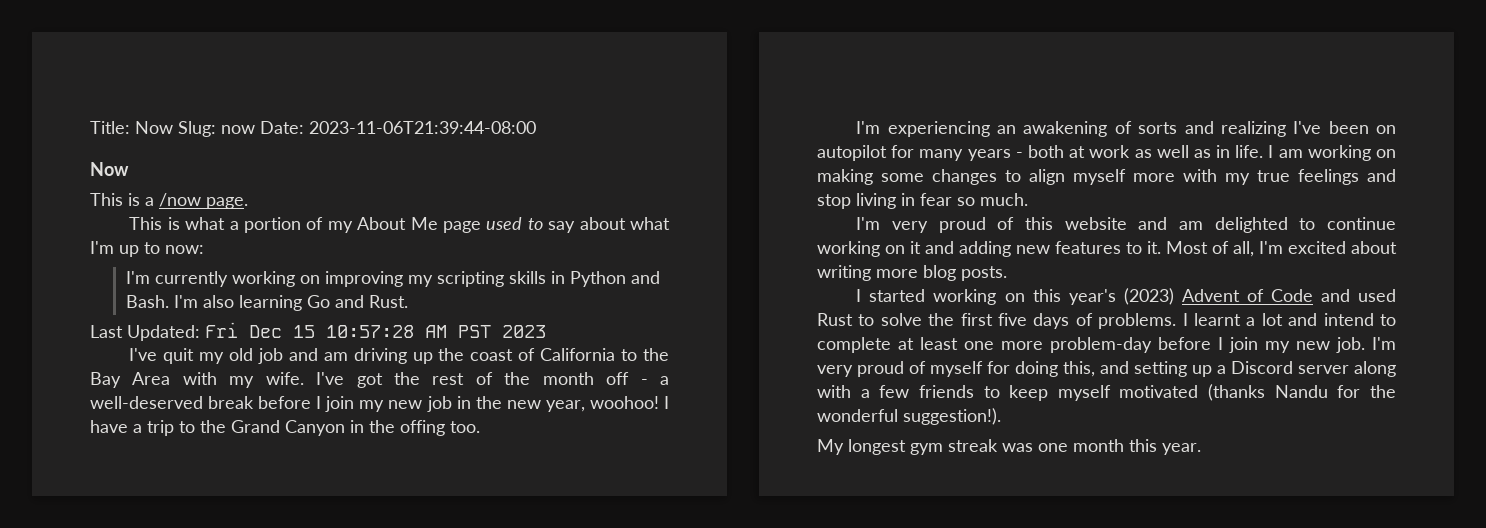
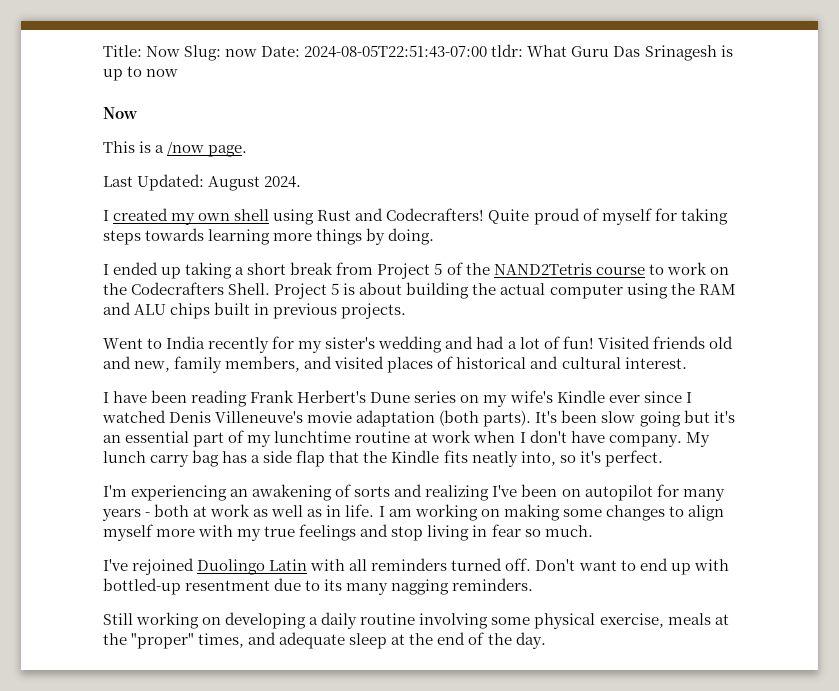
- Title: Now Slug: now Date: 2023-11-06T21:39:44-08:00
+ Title: Now Slug: now Date: 2024-08-05T22:51:43-07:00 tldr: What Guru Das Srinagesh is up to now
- This is what a portion of my About Me page used to say about what I'm up to now:
- I'm currently working on improving my scripting skills in Python and Bash. I'm also learning Go and Rust.
- Last Updated: Fri Dec 15 10:57:28 AM PST 2023
- I've quit my old job and am driving up the coast of California to the Bay Area with my wife. I've got the rest of the month off - a well-deserved break before I join my new job in the new year, woohoo! I have a trip to the Grand Canyon in the offing too.
+ Last Updated: August 2024.
+ I created my own shell using Rust and Codecrafters! Quite proud of myself for taking steps towards learning more things by doing.
+ I ended up taking a short break from Project 5 of the NAND2Tetris course to work on the Codecrafters Shell. Project 5 is about building the actual computer using the RAM and ALU chips built in previous projects.
+ Went to India recently for my sister's wedding and had a lot of fun! Visited friends old and new, family members, and visited places of historical and cultural interest.
+ I have been reading Frank Herbert's Dune series on my wife's Kindle ever since I watched Denis Villeneuve's movie adaptation (both parts). It's been slow going but it's an essential part of my lunchtime routine at work when I don't have company. My lunch carry bag has a side flap that the Kindle fits neatly into, so it's perfect.
- I'm very proud of this website and am delighted to continue working on it and adding new features to it. Most of all, I'm excited about writing more blog posts.
- I started working on this year's (2023) Advent of Code and used Rust to solve the first five days of problems. I learnt a lot and intend to complete at least one more problem-day before I join my new job. I'm very proud of myself for doing this, and setting up a Discord server along with a few friends to keep myself motivated (thanks Nandu for the wonderful suggestion!).
- My longest gym streak was one month this year.
+ I've rejoined Duolingo Latin with all reminders turned off. Don't want to end up with bottled-up resentment due to its many nagging reminders.
+ Still working on developing a daily routine involving some physical exercise, meals at the "proper" times, and adequate sleep at the end of the day.

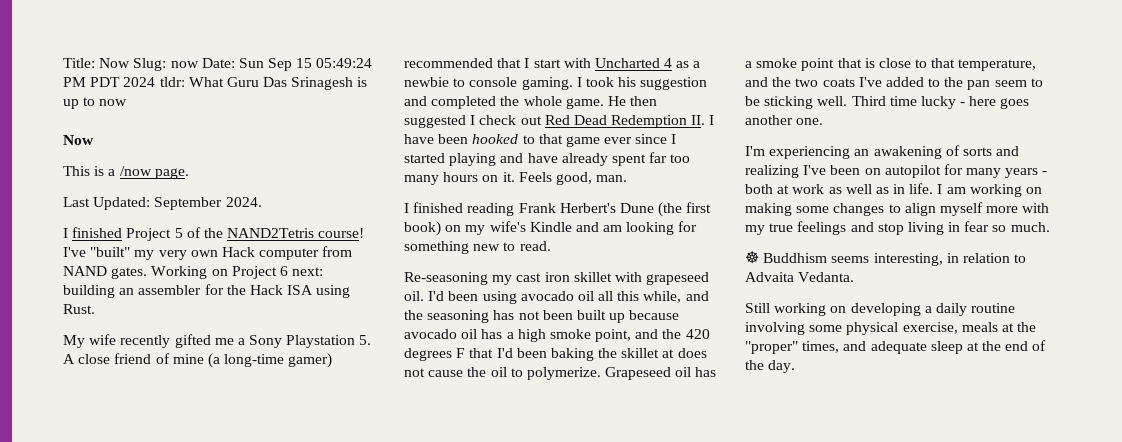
- Title: Now Slug: now Date: 2024-08-05T22:51:43-07:00 tldr: What Guru Das Srinagesh is up to now
+ Title: Now Slug: now Date: Sun Sep 15 05:49:24 PM PDT 2024 tldr: What Guru Das Srinagesh is up to now
- Last Updated: August 2024.
+ Last Updated: September 2024.
- I created my own shell using Rust and Codecrafters! Quite proud of myself for taking steps towards learning more things by doing.
- I ended up taking a short break from Project 5 of the NAND2Tetris course to work on the Codecrafters Shell. Project 5 is about building the actual computer using the RAM and ALU chips built in previous projects.
- Went to India recently for my sister's wedding and had a lot of fun! Visited friends old and new, family members, and visited places of historical and cultural interest.
- I have been reading Frank Herbert's Dune series on my wife's Kindle ever since I watched Denis Villeneuve's movie adaptation (both parts). It's been slow going but it's an essential part of my lunchtime routine at work when I don't have company. My lunch carry bag has a side flap that the Kindle fits neatly into, so it's perfect.
+ I finished Project 5 of the NAND2Tetris course! I've "built" my very own Hack computer from NAND gates. Working on Project 6 next: building an assembler for the Hack ISA using Rust.
+ My wife recently gifted me a Sony Playstation 5. A close friend of mine (a long-time gamer) recommended that I start with Uncharted 4 as a newbie to console gaming. I took his suggestion and completed the whole game. He then suggested I check out Red Dead Redemption II. I have been hooked to that game ever since I started playing and have already spent far too many hours on it. Feels good, man.
+ I finished reading Frank Herbert's Dune (the first book) on my wife's Kindle and am looking for something new to read.
+ Re-seasoning my cast iron skillet with grapeseed oil. I'd been using avocado oil all this while, and the seasoning has not been built up because avocado oil has a high smoke point, and the 420 degrees F that I'd been baking the skillet at does not cause the oil to polymerize. Grapeseed oil has a smoke point that is close to that temperature, and the two coats I've added to the pan seem to be sticking well. Third time lucky - here goes another one.
- I've rejoined Duolingo Latin with all reminders turned off. Don't want to end up with bottled-up resentment due to its many nagging reminders.
+ ☸ Buddhism seems interesting, in relation to Advaita Vedanta.

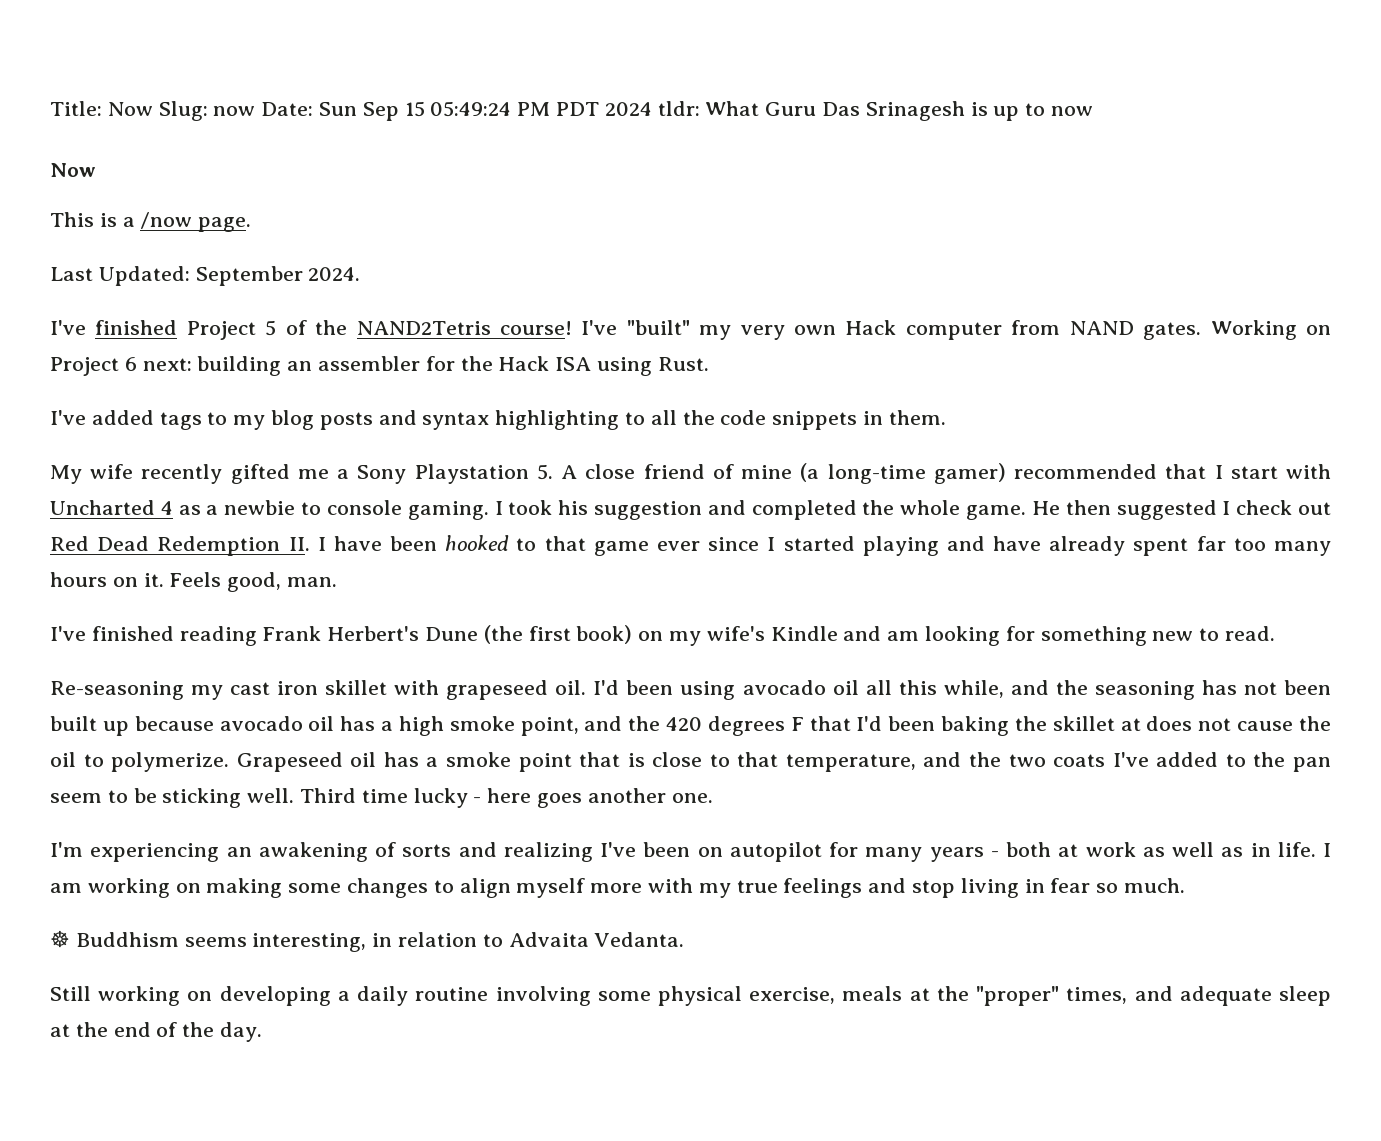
- I finished Project 5 of the NAND2Tetris course!
+ I've finished Project 5 of the NAND2Tetris course!
+ I've added tags to my blog posts and syntax highlighting to all the code snippets in them.
- I finished reading Frank Herbert's Dune (the first book) on my wife's Kindle and am looking for something new to read.
+ I've finished reading Frank Herbert's Dune (the first book) on my wife's Kindle and am looking for something new to read.

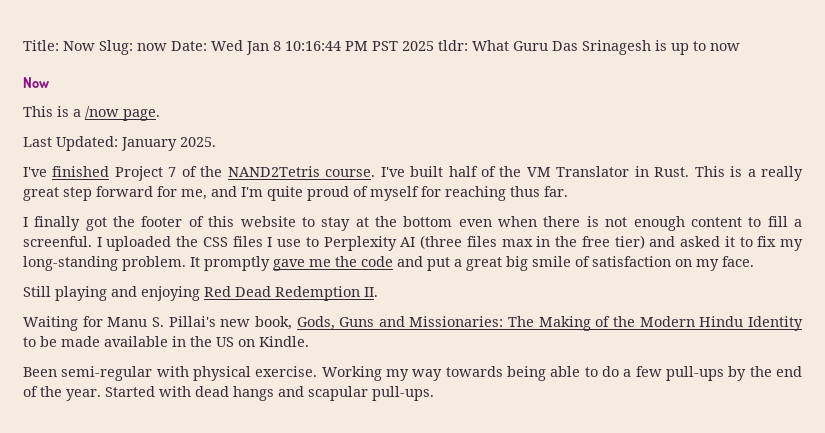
- Title: Now Slug: now Date: Sun Sep 15 05:49:24 PM PDT 2024 tldr: What Guru Das Srinagesh is up to now
+ Title: Now Slug: now Date: Wed Jan 8 10:16:44 PM PST 2025 tldr: What Guru Das Srinagesh is up to now
- Last Updated: September 2024.
+ Last Updated: January 2025.
- I've finished Project 5 of the NAND2Tetris course! I've "built" my very own Hack computer from NAND gates. Working on Project 6 next: building an assembler for the Hack ISA using Rust.
- I've added tags to my blog posts and syntax highlighting to all the code snippets in them.
- My wife recently gifted me a Sony Playstation 5. A close friend of mine (a long-time gamer) recommended that I start with Uncharted 4 as a newbie to console gaming. I took his suggestion and completed the whole game. He then suggested I check out Red Dead Redemption II. I have been hooked to that game ever since I started playing and have already spent far too many hours on it. Feels good, man.
- I've finished reading Frank Herbert's Dune (the first book) on my wife's Kindle and am looking for something new to read.
- Re-seasoning my cast iron skillet with grapeseed oil. I'd been using avocado oil all this while, and the seasoning has not been built up because avocado oil has a high smoke point, and the 420 degrees F that I'd been baking the skillet at does not cause the oil to polymerize. Grapeseed oil has a smoke point that is close to that temperature, and the two coats I've added to the pan seem to be sticking well. Third time lucky - here goes another one.
- I'm experiencing an awakening of sorts and realizing I've been on autopilot for many years - both at work as well as in life. I am working on making some changes to align myself more with my true feelings and stop living in fear so much.
- ☸ Buddhism seems interesting, in relation to Advaita Vedanta.
- Still working on developing a daily routine involving some physical exercise, meals at the "proper" times, and adequate sleep at the end of the day.
+ I've finished Project 7 of the NAND2Tetris course. I've built half of the VM Translator in Rust. This is a really great step forward for me, and I'm quite proud of myself for reaching thus far.
+ I finally got the footer of this website to stay at the bottom even when there is not enough content to fill a screenful. I uploaded the CSS files I use to Perplexity AI (three files max in the free tier) and asked it to fix my long-standing problem. It promptly gave me the code and put a great big smile of satisfaction on my face.
+ Still playing and enjoying Red Dead Redemption II.
+ Waiting for Manu S. Pillai's new book, Gods, Guns and Missionaries: The Making of the Modern Hindu Identity to be made available in the US on Kindle.
+ Been semi-regular with physical exercise. Working my way towards being able to do a few pull-ups by the end of the year. Started with dead hangs and scapular pull-ups.

